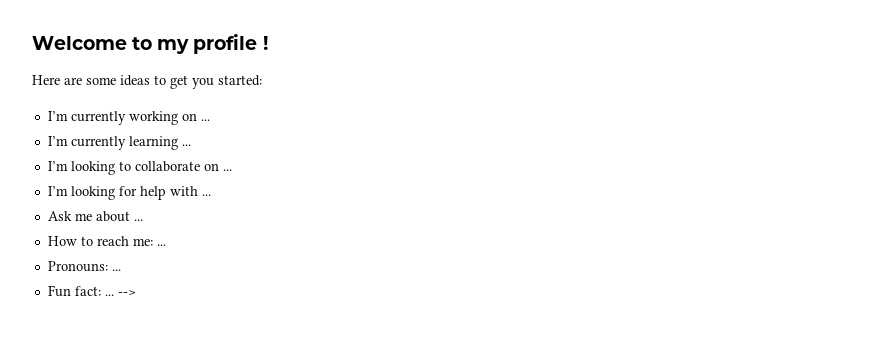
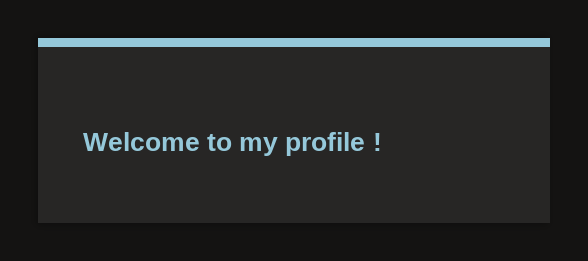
- Here are some ideas to get you started:
- I’m currently working on ...
- I’m currently learning ...
- I’m looking to collaborate on ...
- I’m looking for help with ...
- Ask me about ...
- How to reach me: ...
- Pronouns: ...
- Fun fact: ... -->

